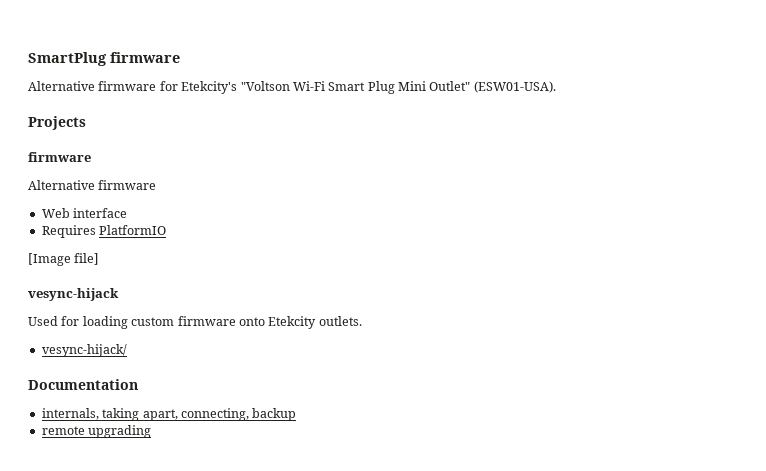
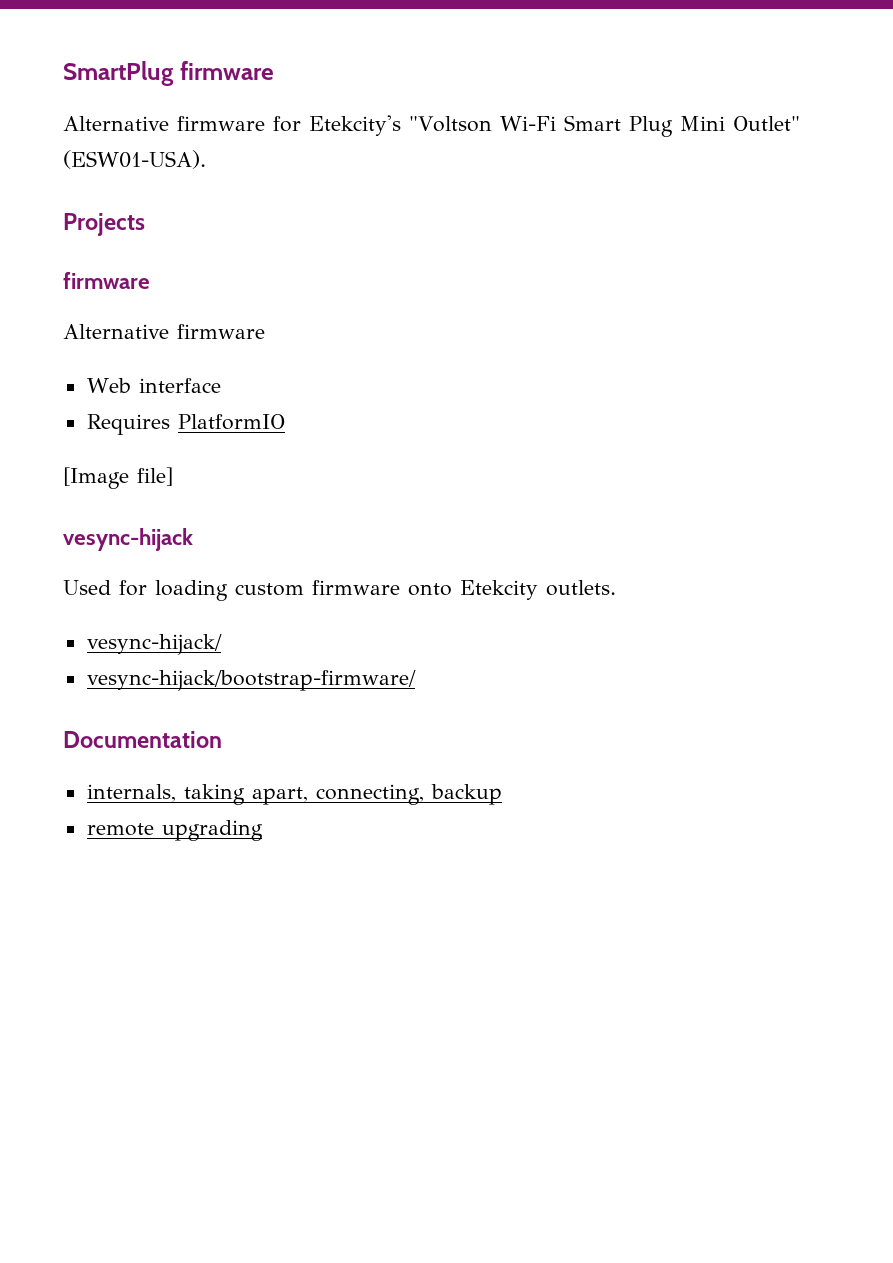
+ vesync-hijack/bootstrap-firmware/

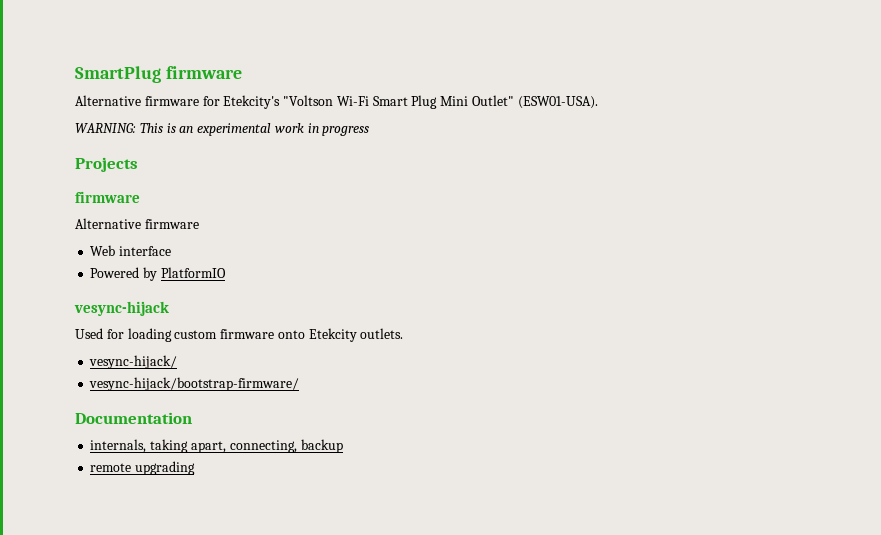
+ WARNING: This is an experimental work in progress
- Requires PlatformIO
+ Powered by PlatformIO
- [Image file]

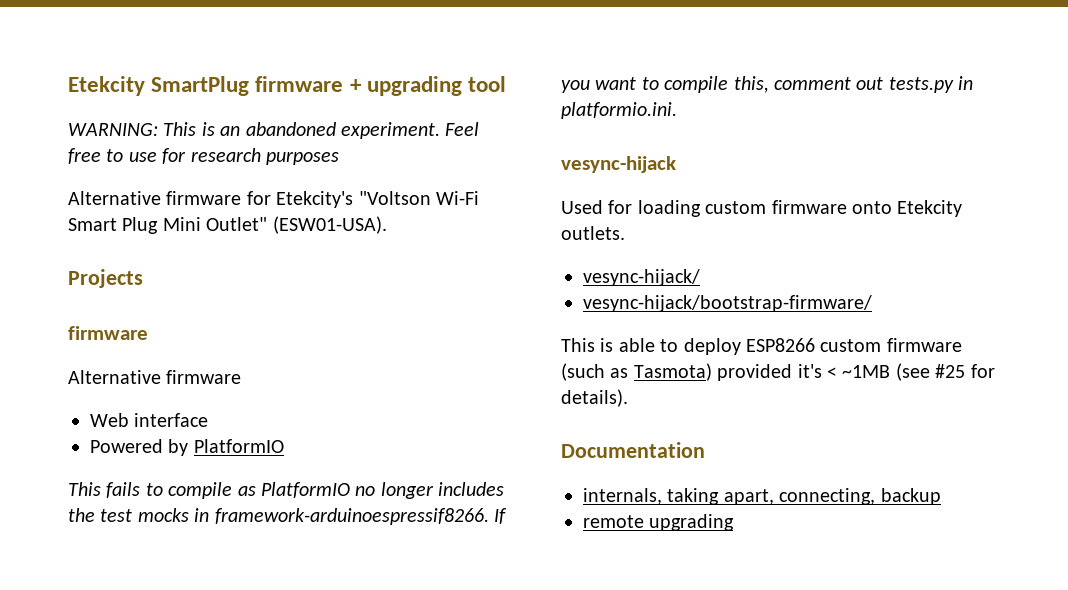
- SmartPlug firmware
+ Etekcity SmartPlug firmware + upgrading tool
+ WARNING: This is an abandoned experiment. Feel free to use for research purposes
- WARNING: This is an experimental work in progress
+ This fails to compile as PlatformIO no longer includes the test mocks in framework-arduinoespressif8266. If you want to compile this, comment out tests.py in platformio.ini.
+ This is able to deploy ESP8266 custom firmware (such as Tasmota) provided it's < ~1MB (see #25 for details).

